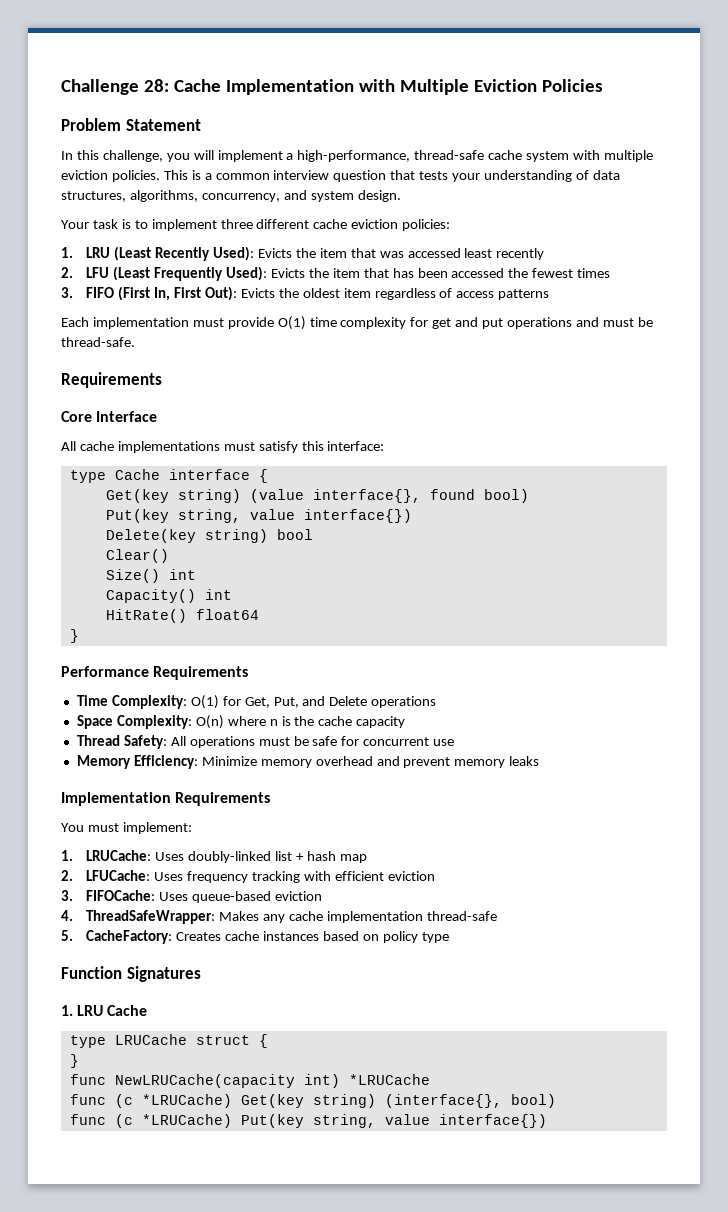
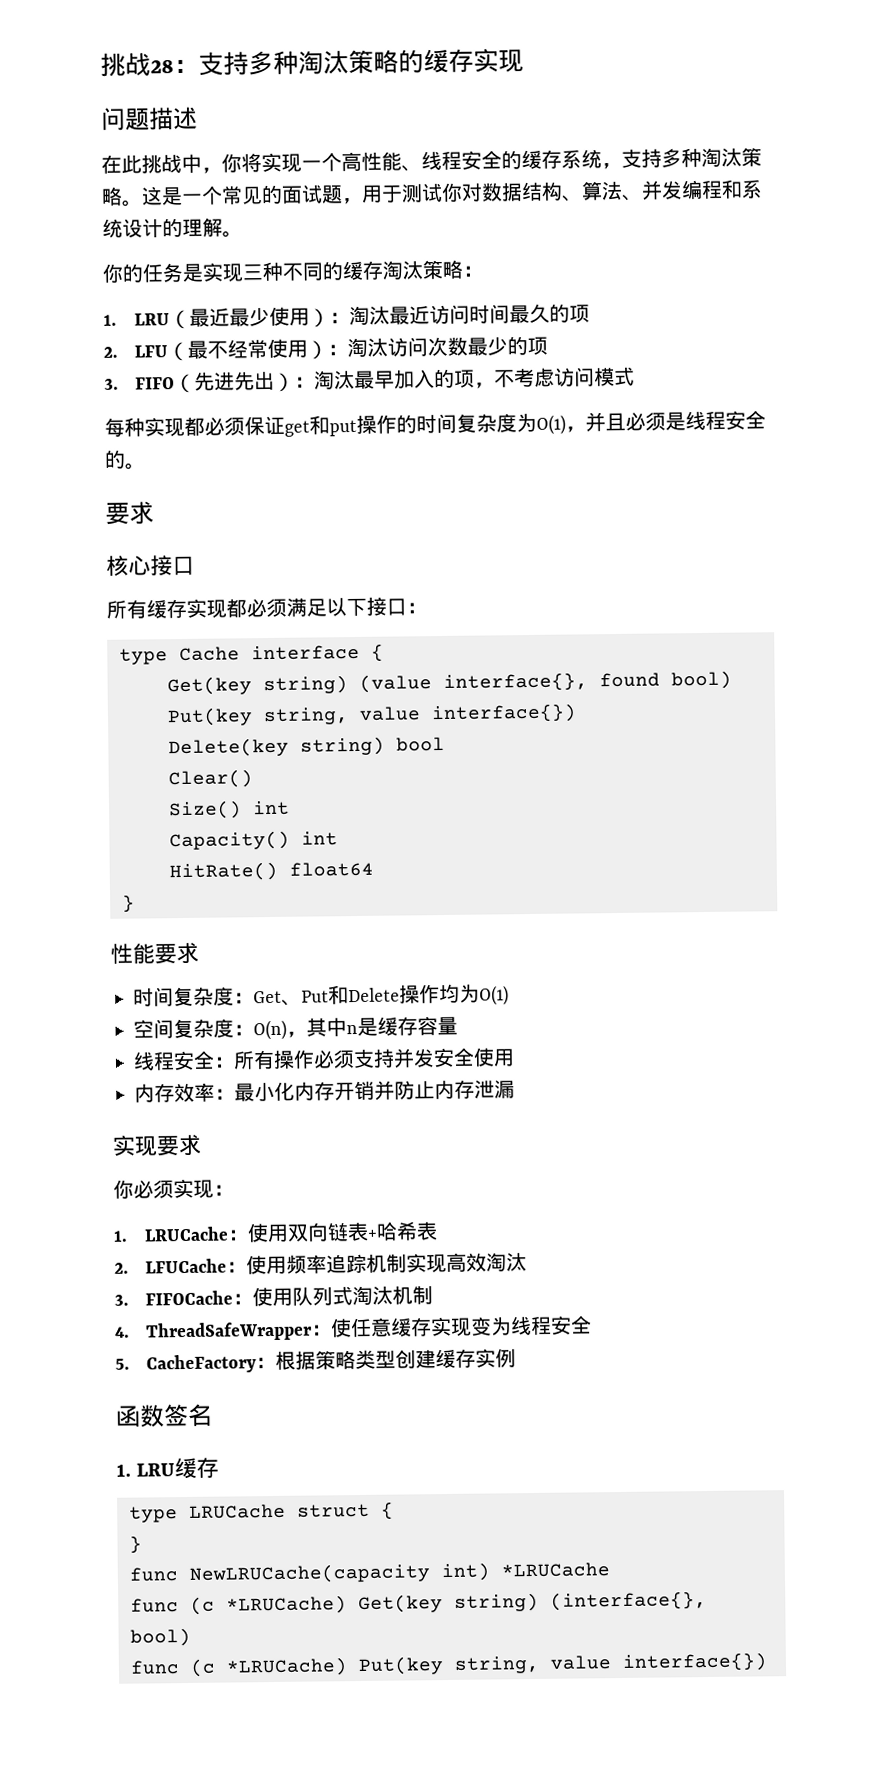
- Challenge 28: Cache Implementation with Multiple Eviction Policies
- Problem Statement
- In this challenge, you will implement a high-performance, thread-safe cache system with multiple eviction policies. This is a common interview question that tests your understanding of data structures, algorithms, concurrency, and system design.
- Your task is to implement three different cache eviction policies:
- 1. LRU (Least Recently Used): Evicts the item that was accessed least recently
- 2. LFU (Least Frequently Used): Evicts the item that has been accessed the fewest times
- 3. FIFO (First In, First Out): Evicts the oldest item regardless of access patterns
- Each implementation must provide O(1) time complexity for get and put operations and must be thread-safe.
- Requirements
- Core Interface
- All cache implementations must satisfy this interface:
+ 挑战28：支持多种淘汰策略的缓存实现
+ 问题描述
+ 在此挑战中，你将实现一个高性能、线程安全的缓存系统，支持多种淘汰策略。这是一个常见的面试题，用于测试你对数据结构、算法、并发编程和系统设计的理解。
+ 你的任务是实现三种不同的缓存淘汰策略：
+ 1. LRU（最近最少使用）：淘汰最近访问时间最久的项
+ 2. LFU（最不经常使用）：淘汰访问次数最少的项
+ 3. FIFO（先进先出）：淘汰最早加入的项，不考虑访问模式
+ 每种实现都必须保证get和put操作的时间复杂度为O(1)，并且必须是线程安全的。
+ 要求
+ 核心接口
+ 所有缓存实现都必须满足以下接口：
- Performance Requirements
- Time Complexity: O(1) for Get, Put, and Delete operations
- Space Complexity: O(n) where n is the cache capacity
- Thread Safety: All operations must be safe for concurrent use
- Memory Efficiency: Minimize memory overhead and prevent memory leaks
- Implementation Requirements
- You must implement:
- 1. LRUCache: Uses doubly-linked list + hash map
- 2. LFUCache: Uses frequency tracking with efficient eviction
- 3. FIFOCache: Uses queue-based eviction
- 4. ThreadSafeWrapper: Makes any cache implementation thread-safe
- 5. CacheFactory: Creates cache instances based on policy type
- Function Signatures
- 1. LRU Cache
+ 性能要求
+ 时间复杂度：Get、Put和Delete操作均为O(1)
+ 空间复杂度：O(n)，其中n是缓存容量
+ 线程安全：所有操作必须支持并发安全使用
+ 内存效率：最小化内存开销并防止内存泄漏
+ 实现要求
+ 你必须实现：
+ 1. LRUCache：使用双向链表+哈希表
+ 2. LFUCache：使用频率追踪机制实现高效淘汰
+ 3. FIFOCache：使用队列式淘汰机制
+ 4. ThreadSafeWrapper：使任意缓存实现变为线程安全
+ 5. CacheFactory：根据策略类型创建缓存实例
+ 函数签名
+ 1. LRU缓存

